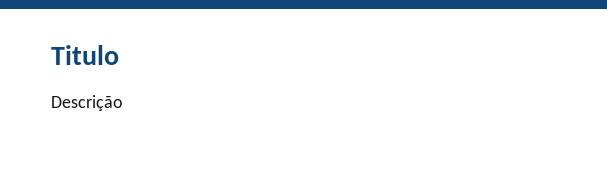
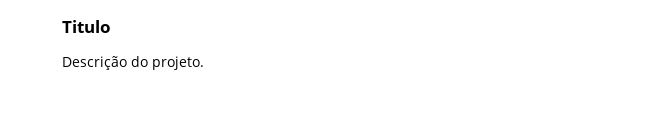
- Descrição
+ Descrição do projeto.

